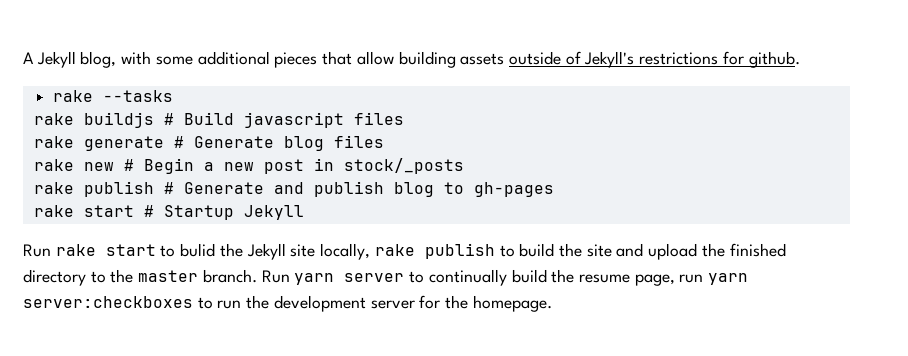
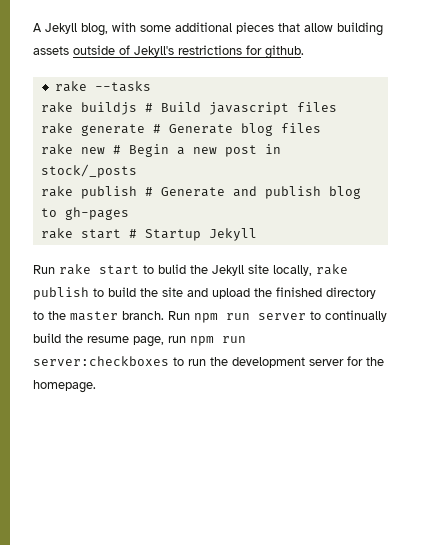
- Run yarn server to continually build the resume page, run yarn server:checkboxes to run the development server for the homepage.
+ Run npm run server to continually build the resume page, run npm run server:checkboxes to run the development server for the homepage.

